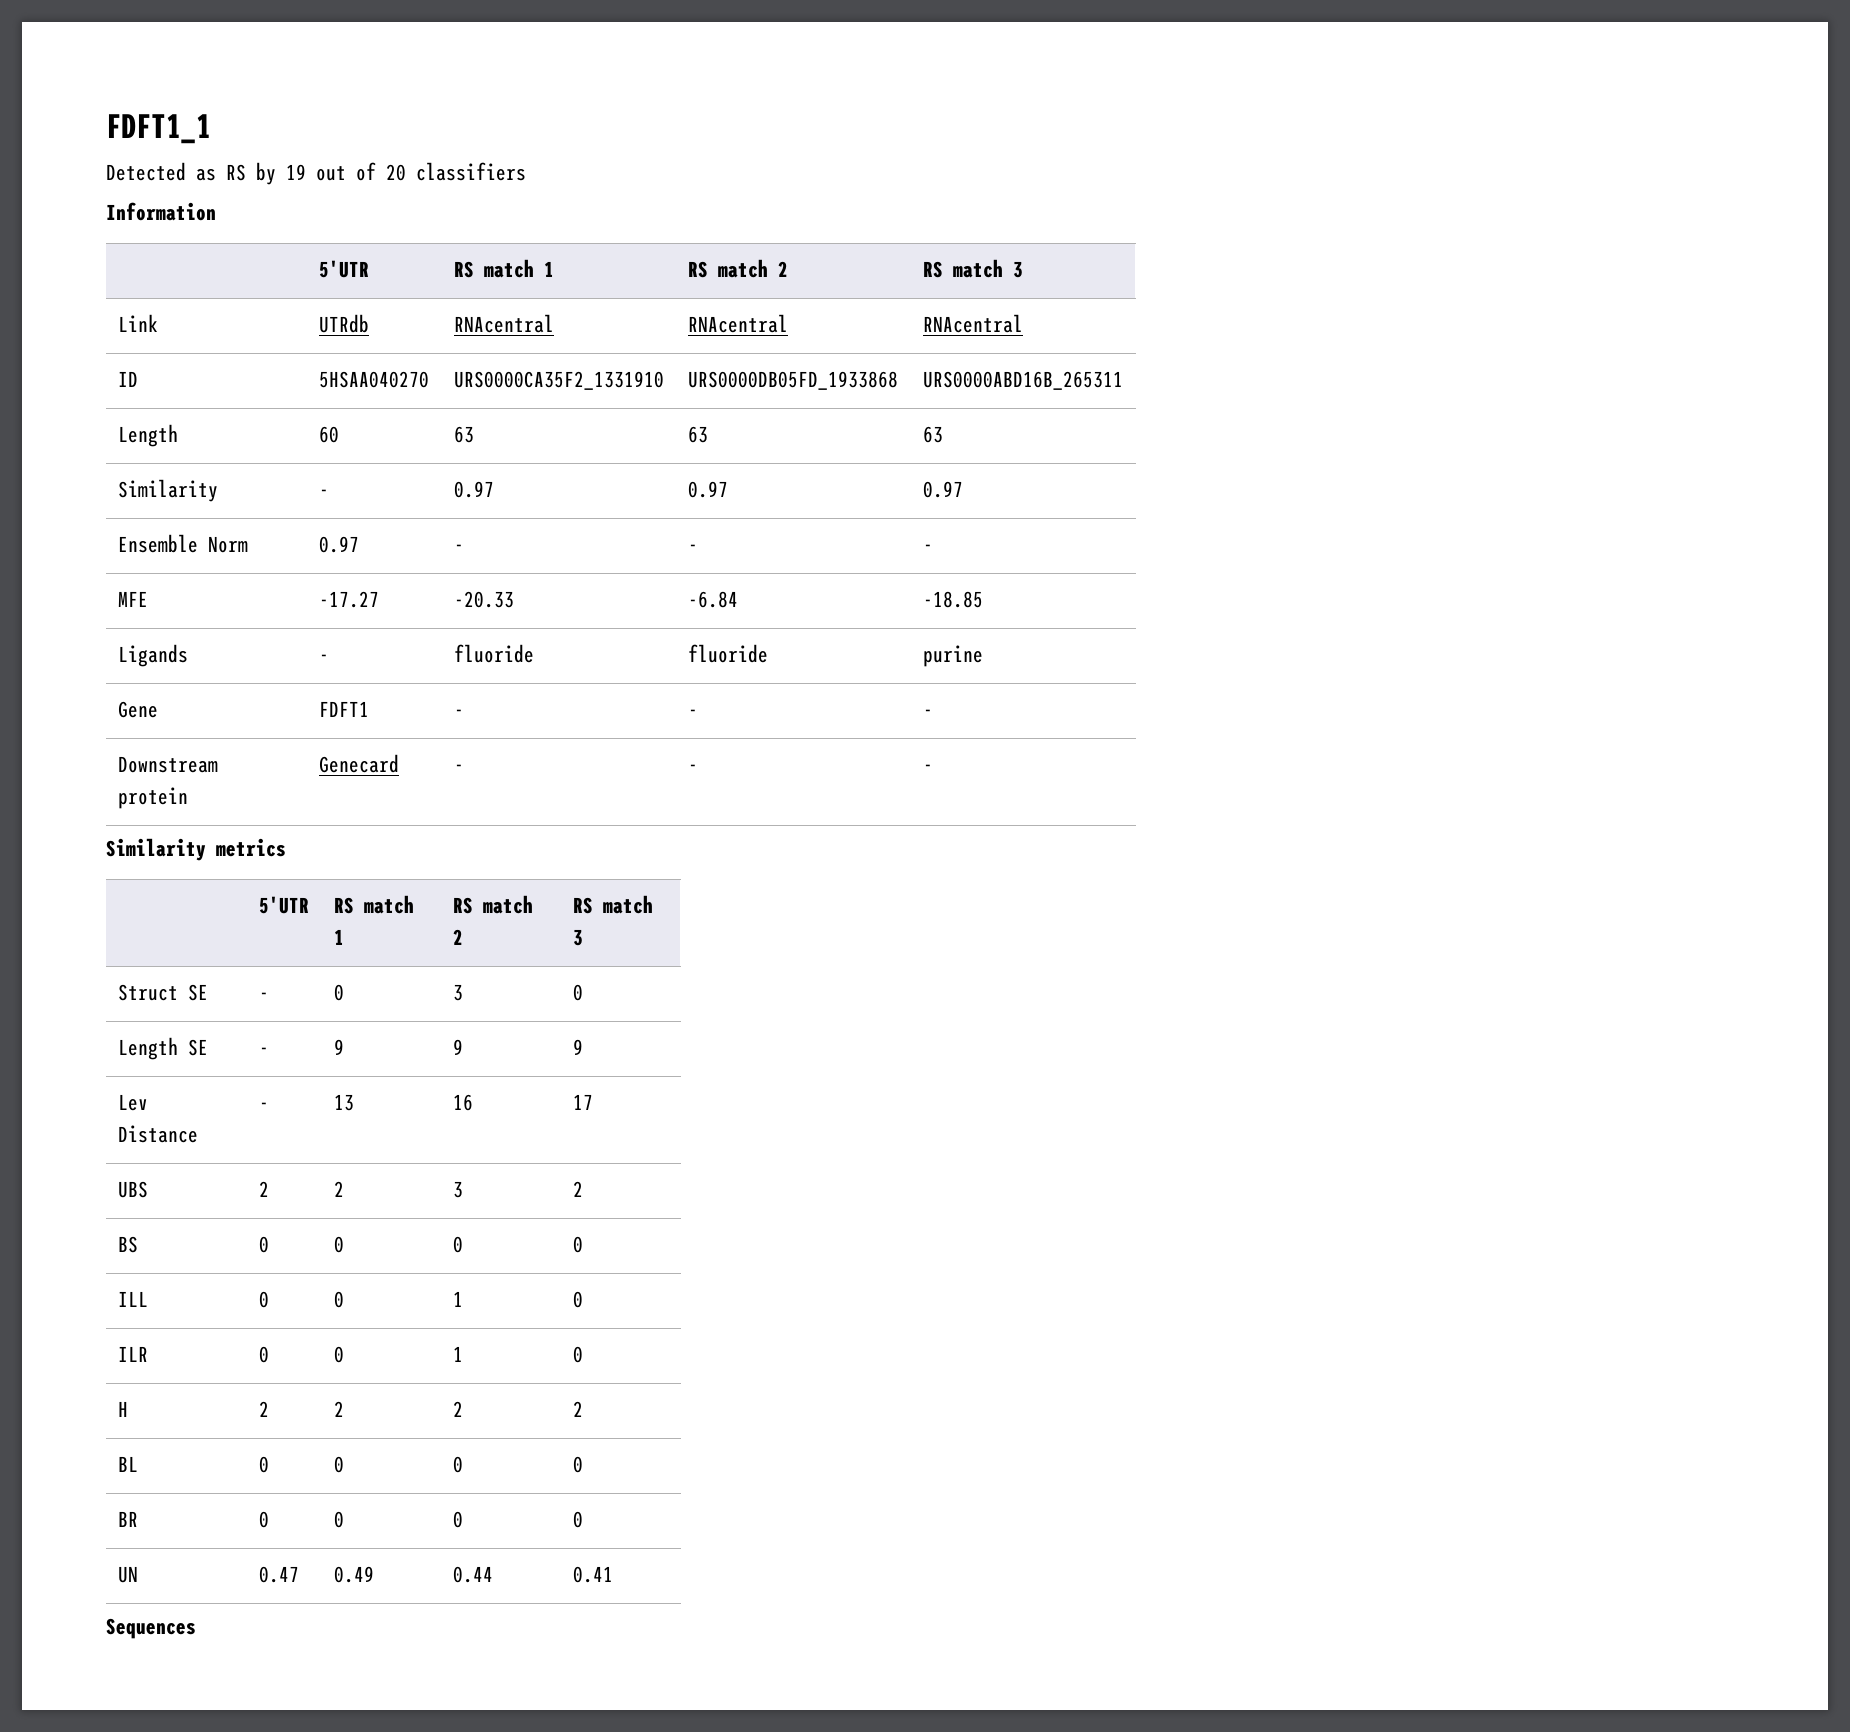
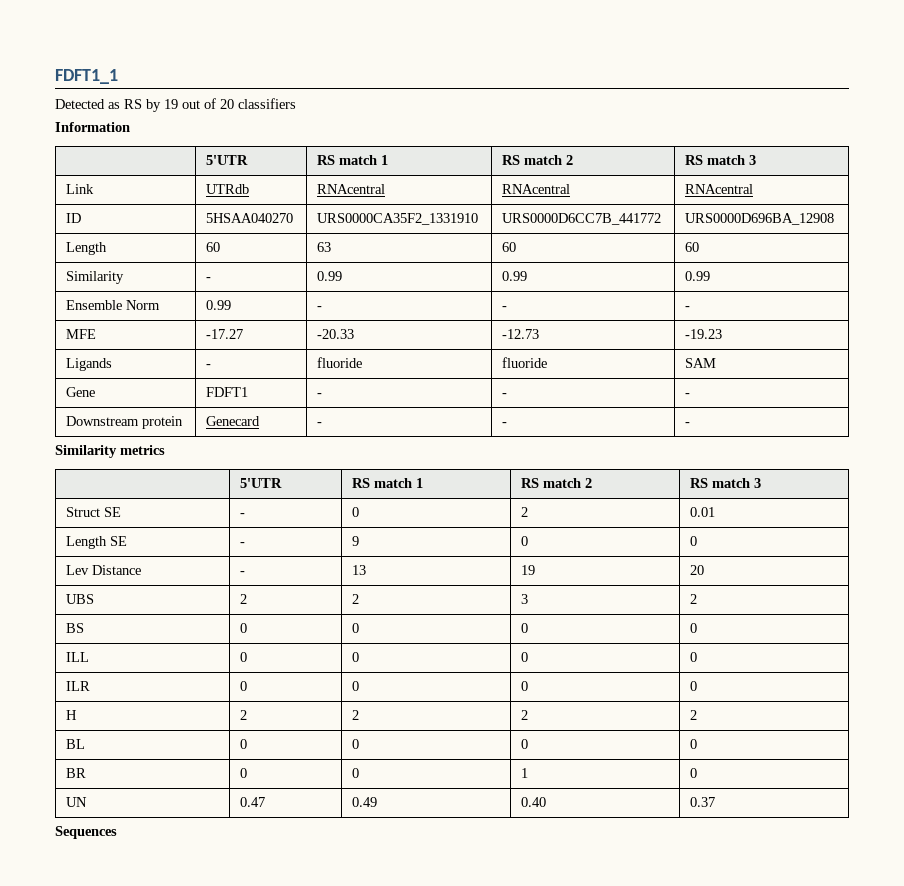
- ID | 5HSAA040270 | URS0000CA35F2_1331910 | URS0000DB05FD_1933868 | URS0000ABD16B_265311
+ ID | 5HSAA040270 | URS0000CA35F2_1331910 | URS0000D6CC7B_441772 | URS0000D696BA_12908
- Length | 60 | 63 | 63 | 63
+ Length | 60 | 63 | 60 | 60
- Similarity | - | 0.97 | 0.97 | 0.97
+ Similarity | - | 0.99 | 0.99 | 0.99
- Ensemble Norm | 0.97 | - | - | -
+ Ensemble Norm | 0.99 | - | - | -
- MFE | -17.27 | -20.33 | -6.84 | -18.85
+ MFE | -17.27 | -20.33 | -12.73 | -19.23
- Ligands | - | fluoride | fluoride | purine
+ Ligands | - | fluoride | fluoride | SAM
- Struct SE | - | 0 | 3 | 0
+ Struct SE | - | 0 | 2 | 0.01
- Length SE | - | 9 | 9 | 9
+ Length SE | - | 9 | 0 | 0
- Lev Distance | - | 13 | 16 | 17
+ Lev Distance | - | 13 | 19 | 20
- ILL | 0 | 0 | 1 | 0
+ ILL | 0 | 0 | 0 | 0
- ILR | 0 | 0 | 1 | 0
+ ILR | 0 | 0 | 0 | 0
- BR | 0 | 0 | 0 | 0
+ BR | 0 | 0 | 1 | 0
- UN | 0.47 | 0.49 | 0.44 | 0.41
+ UN | 0.47 | 0.49 | 0.40 | 0.37

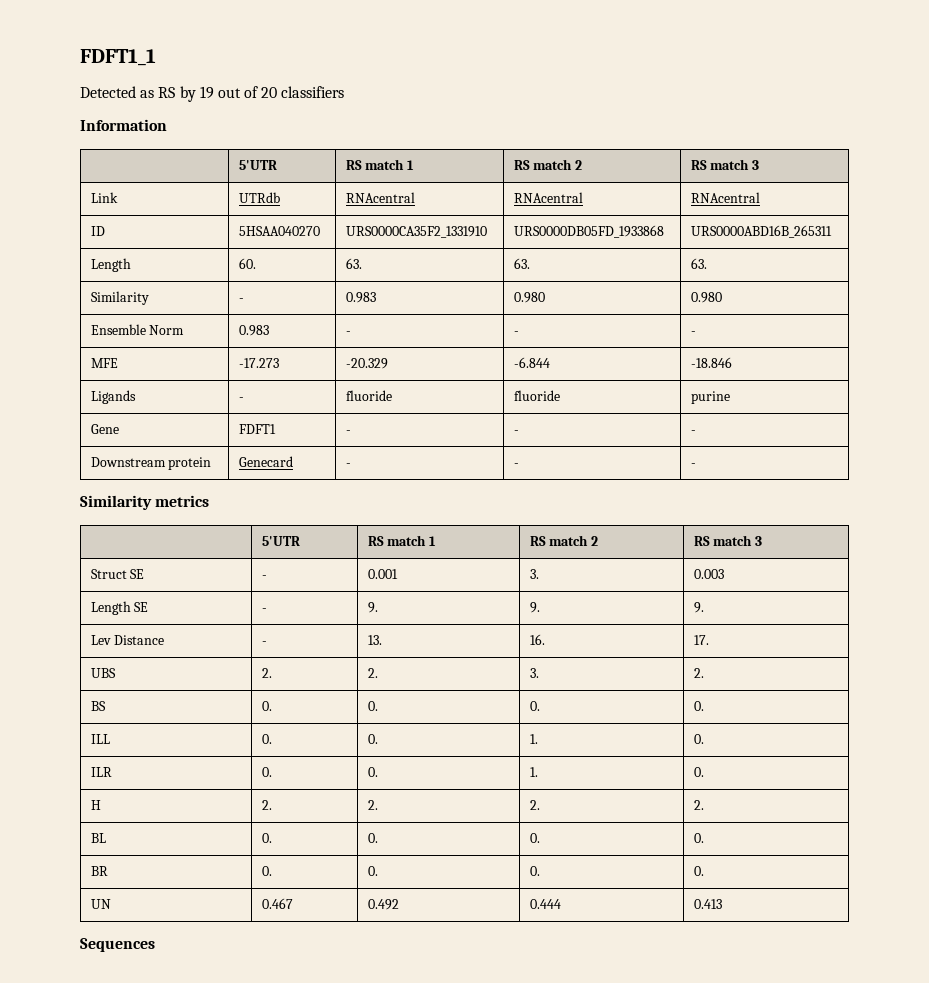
- ID | 5HSAA040270 | URS0000CA35F2_1331910 | URS0000D6CC7B_441772 | URS0000D696BA_12908
+ ID | 5HSAA040270 | URS0000CA35F2_1331910 | URS0000DB05FD_1933868 | URS0000ABD16B_265311
- Length | 60 | 63 | 60 | 60
+ Length | 60. | 63. | 63. | 63.
- Similarity | - | 0.99 | 0.99 | 0.99
+ Similarity | - | 0.983 | 0.980 | 0.980
- Ensemble Norm | 0.99 | - | - | -
+ Ensemble Norm | 0.983 | - | - | -
- MFE | -17.27 | -20.33 | -12.73 | -19.23
+ MFE | -17.273 | -20.329 | -6.844 | -18.846
- Ligands | - | fluoride | fluoride | SAM
+ Ligands | - | fluoride | fluoride | purine
- Struct SE | - | 0 | 2 | 0.01
+ Struct SE | - | 0.001 | 3. | 0.003
- Length SE | - | 9 | 0 | 0
+ Length SE | - | 9. | 9. | 9.
- Lev Distance | - | 13 | 19 | 20
- UBS | 2 | 2 | 3 | 2
- BS | 0 | 0 | 0 | 0
- ILL | 0 | 0 | 0 | 0
- ILR | 0 | 0 | 0 | 0
- H | 2 | 2 | 2 | 2
- BL | 0 | 0 | 0 | 0
- BR | 0 | 0 | 1 | 0
- UN | 0.47 | 0.49 | 0.40 | 0.37
+ Lev Distance | - | 13. | 16. | 17.
+ UBS | 2. | 2. | 3. | 2.
+ BS | 0. | 0. | 0. | 0.
+ ILL | 0. | 0. | 1. | 0.
+ ILR | 0. | 0. | 1. | 0.
+ H | 2. | 2. | 2. | 2.
+ BL | 0. | 0. | 0. | 0.
+ BR | 0. | 0. | 0. | 0.
+ UN | 0.467 | 0.492 | 0.444 | 0.413

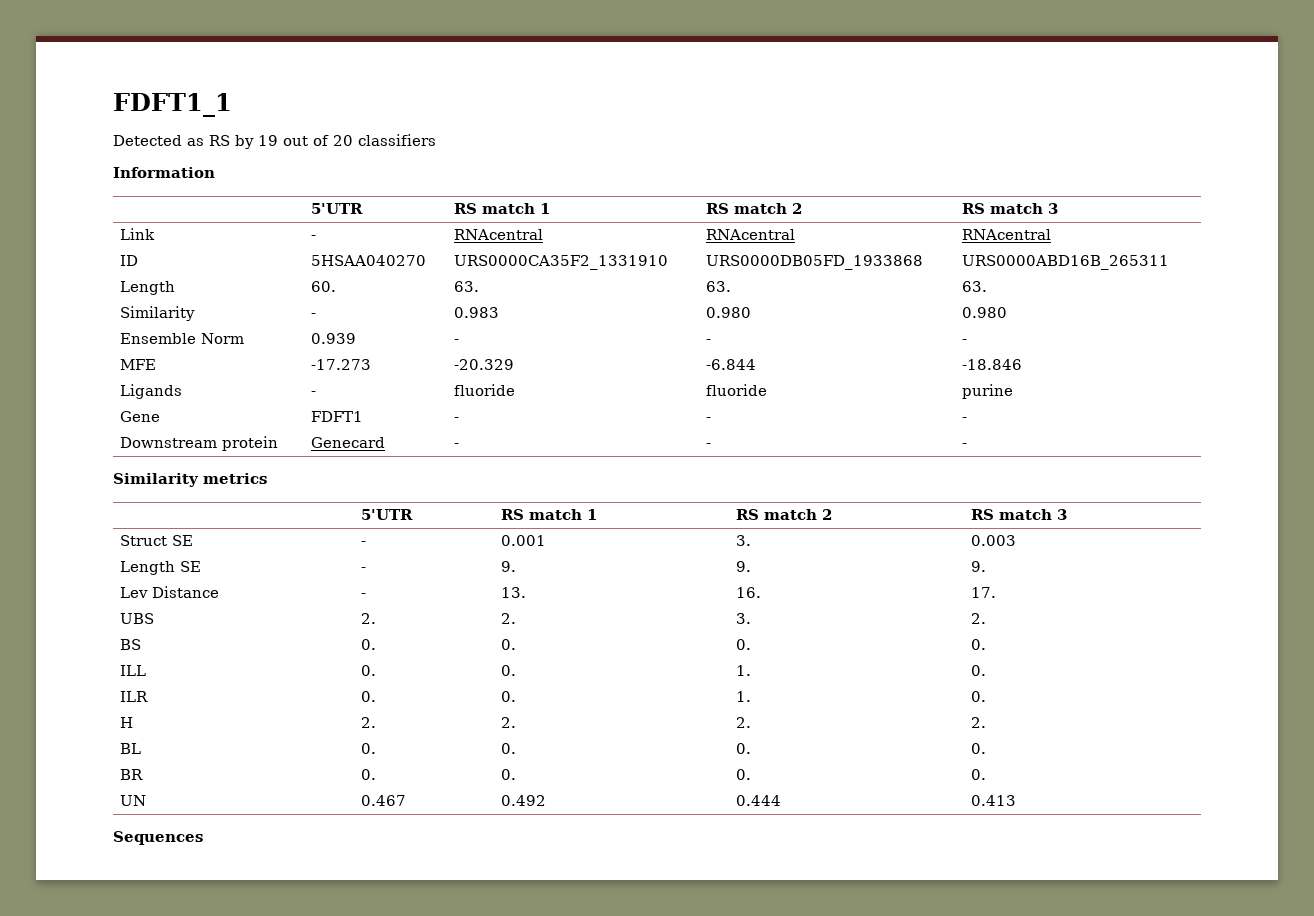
- Link | UTRdb | RNAcentral | RNAcentral | RNAcentral
+ Link | - | RNAcentral | RNAcentral | RNAcentral
- Ensemble Norm | 0.983 | - | - | -
+ Ensemble Norm | 0.939 | - | - | -

